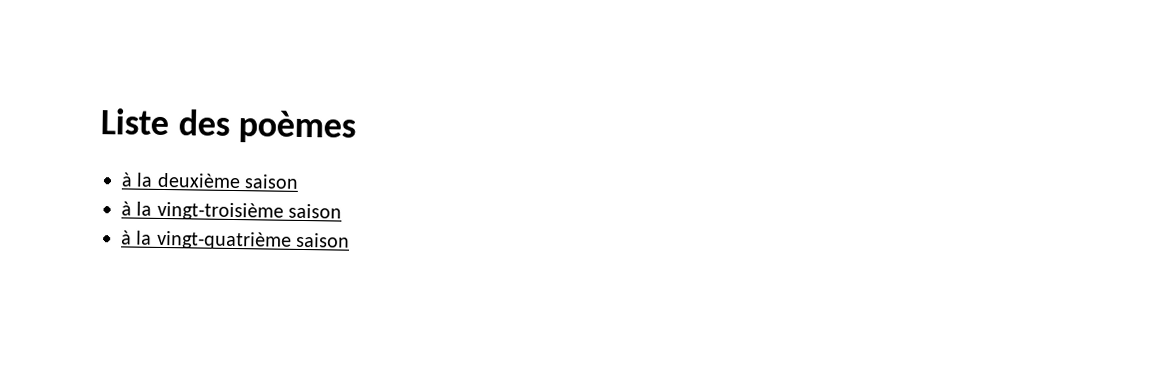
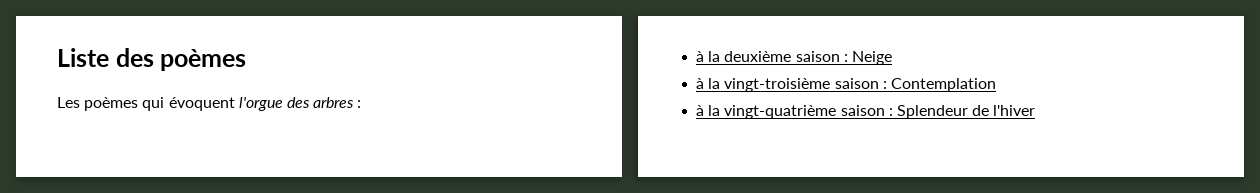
+ Les poèmes qui évoquent l'orgue des arbres :
- à la deuxième saison
+ à la deuxième saison : Neige
- à la vingt-troisième saison
+ à la vingt-troisième saison : Contemplation
- à la vingt-quatrième saison
+ à la vingt-quatrième saison : Splendeur de l'hiver

